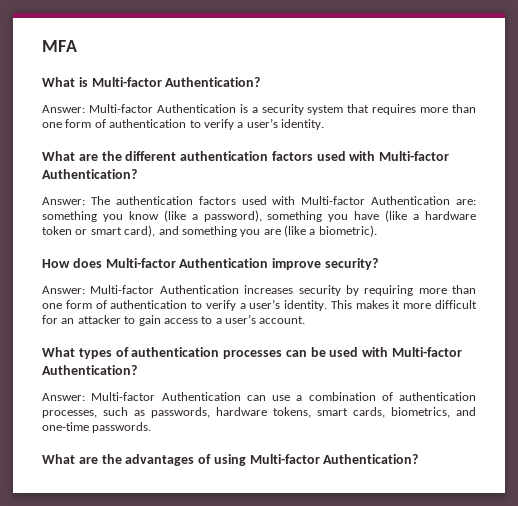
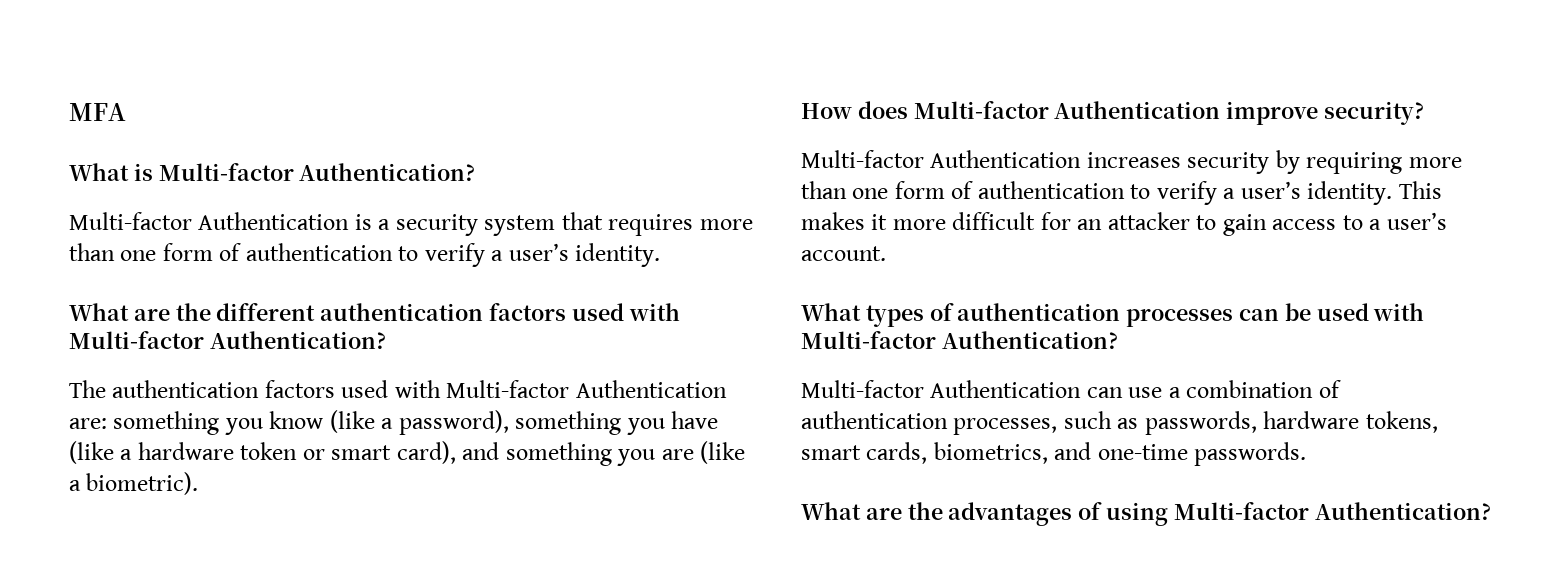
- Answer: Multi-factor Authentication is a security system that requires more than one form of authentication to verify a user’s identity.
+ Multi-factor Authentication is a security system that requires more than one form of authentication to verify a user’s identity.
- Answer: The authentication factors used with Multi-factor Authentication are: something you know (like a password), something you have (like a hardware token or smart card), and something you are (like a biometric).
+ The authentication factors used with Multi-factor Authentication are: something you know (like a password), something you have (like a hardware token or smart card), and something you are (like a biometric).
- Answer: Multi-factor Authentication increases security by requiring more than one form of authentication to verify a user’s identity.
+ Multi-factor Authentication increases security by requiring more than one form of authentication to verify a user’s identity.
- Answer: Multi-factor Authentication can use a combination of authentication processes, such as passwords, hardware tokens, smart cards, biometrics, and one-time passwords.
+ Multi-factor Authentication can use a combination of authentication processes, such as passwords, hardware tokens, smart cards, biometrics, and one-time passwords.

